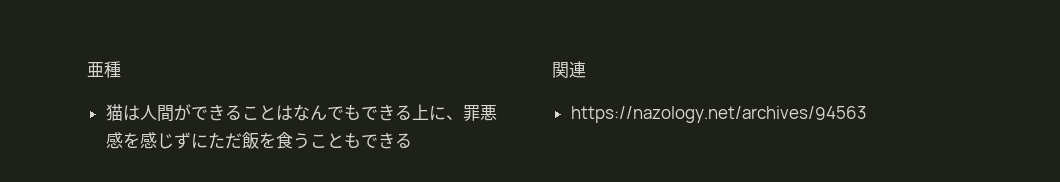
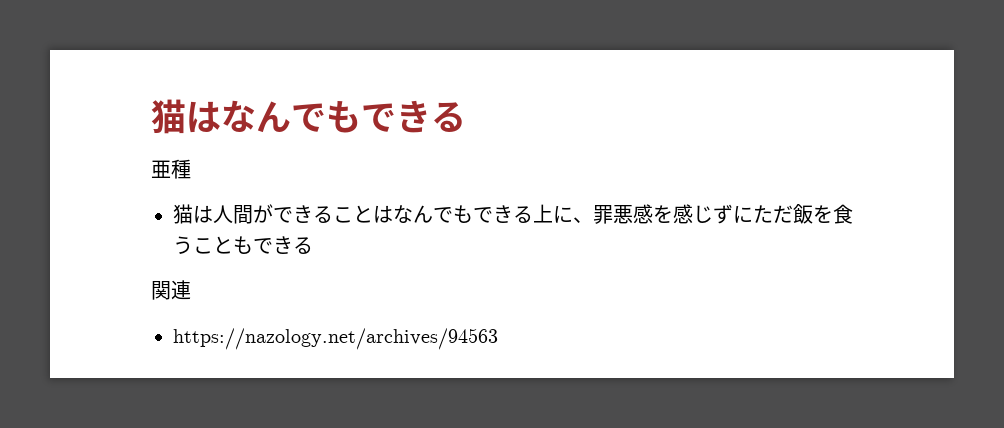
+ 猫はなんでもできる

